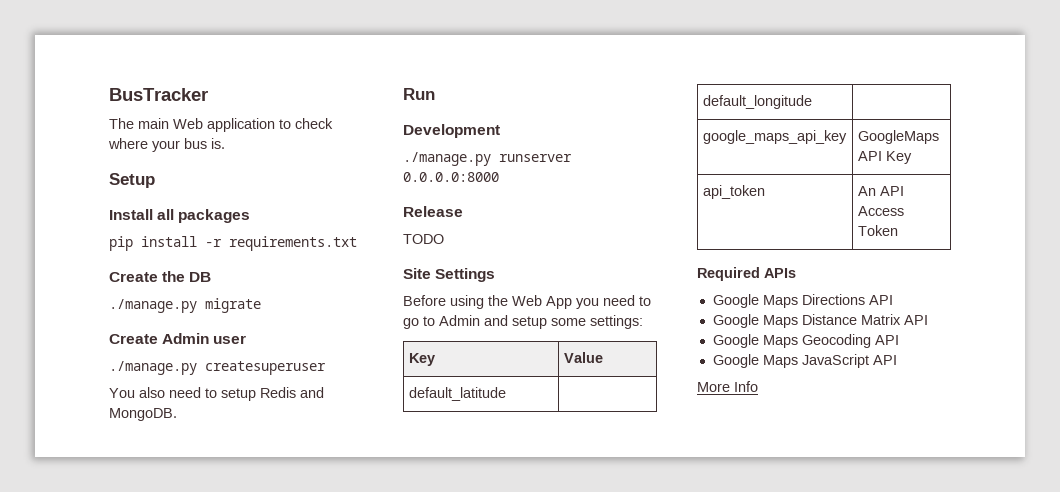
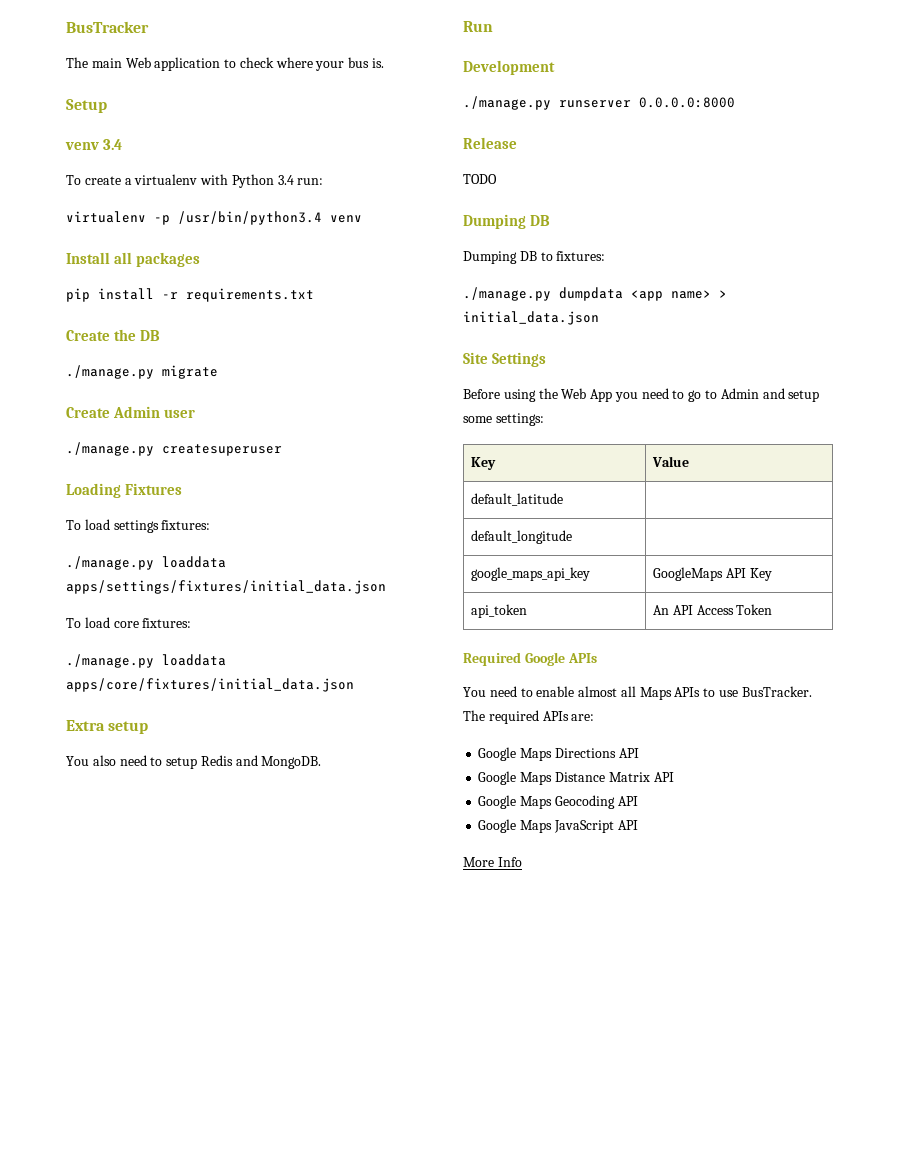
+ venv 3.4
+ To create a virtualenv with Python 3.4 run:
+ virtualenv -p /usr/bin/python3.4 venv
+ Loading Fixtures
+ To load settings fixtures:
+ ./manage.py loaddata apps/settings/fixtures/initial_data.json
+ To load core fixtures:
+ ./manage.py loaddata apps/core/fixtures/initial_data.json
+ Extra setup
  TODO
+ Dumping DB
+ Dumping DB to fixtures:
+ ./manage.py dumpdata <app name> > initial_data.json
- Required APIs
+ Required Google APIs
+ You need to enable almost all Maps APIs to use BusTracker. The required APIs are:

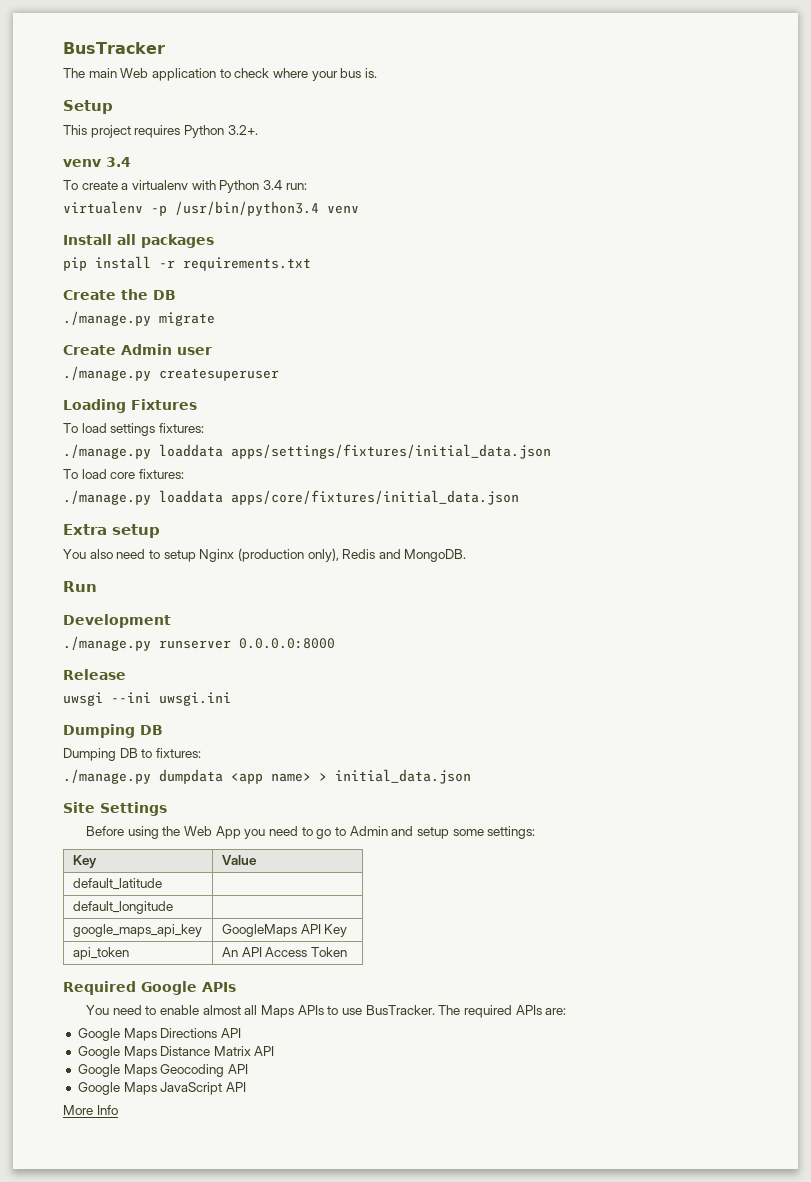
+ This project requires Python 3.2+.
- You also need to setup Redis and MongoDB.
+ You also need to setup Nginx (production only), Redis and MongoDB.
- TODO
+ uwsgi --ini uwsgi.ini

